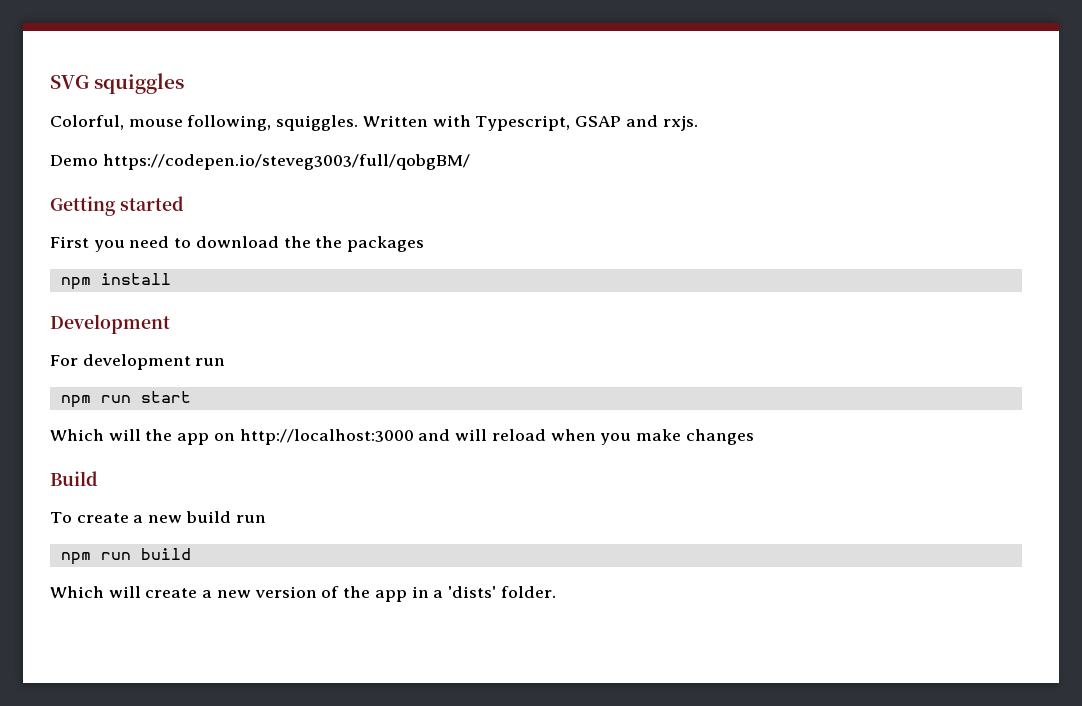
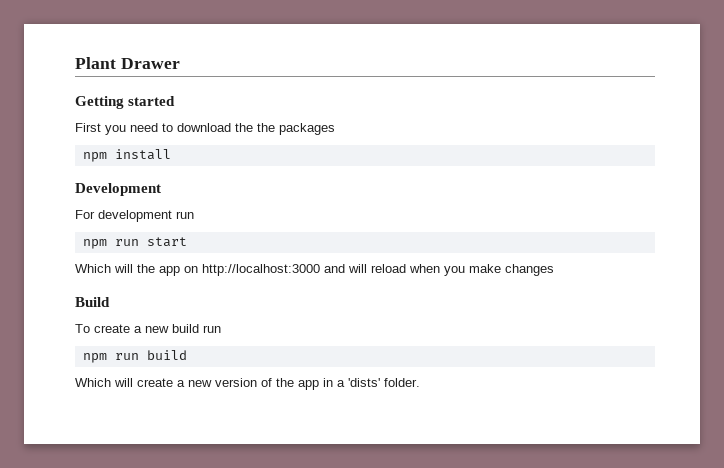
- SVG squiggles
- Colorful, mouse following, squiggles. Written with Typescript, GSAP and rxjs.
- Demo https://codepen.io/steveg3003/full/qobgBM/
+ Plant Drawer

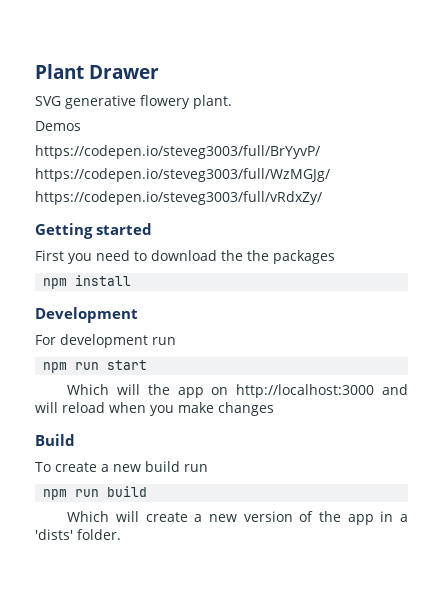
+ SVG generative flowery plant.
+ Demos
+ https://codepen.io/steveg3003/full/BrYyvP/
+ https://codepen.io/steveg3003/full/WzMGJg/
+ https://codepen.io/steveg3003/full/vRdxZy/

